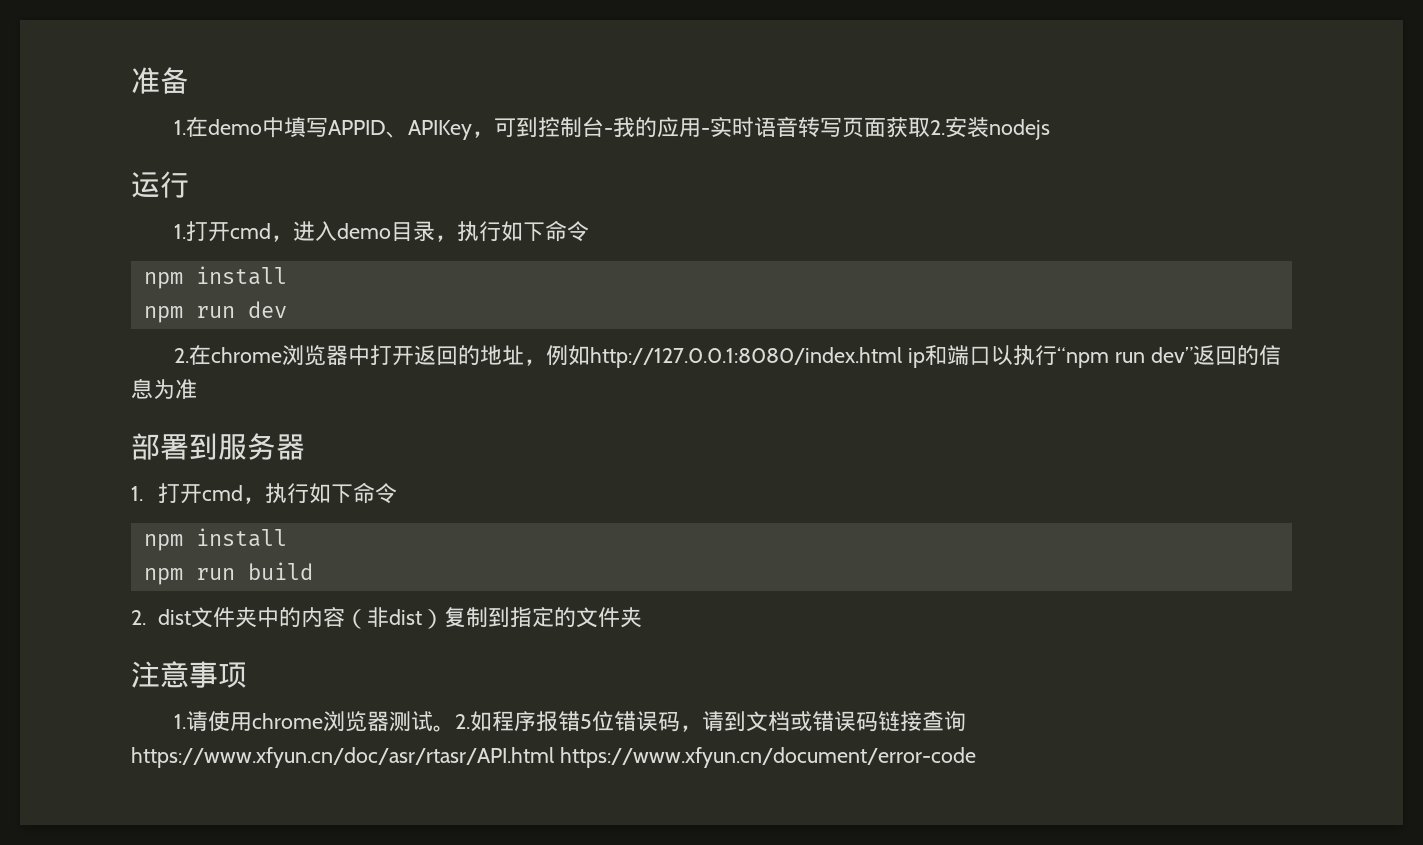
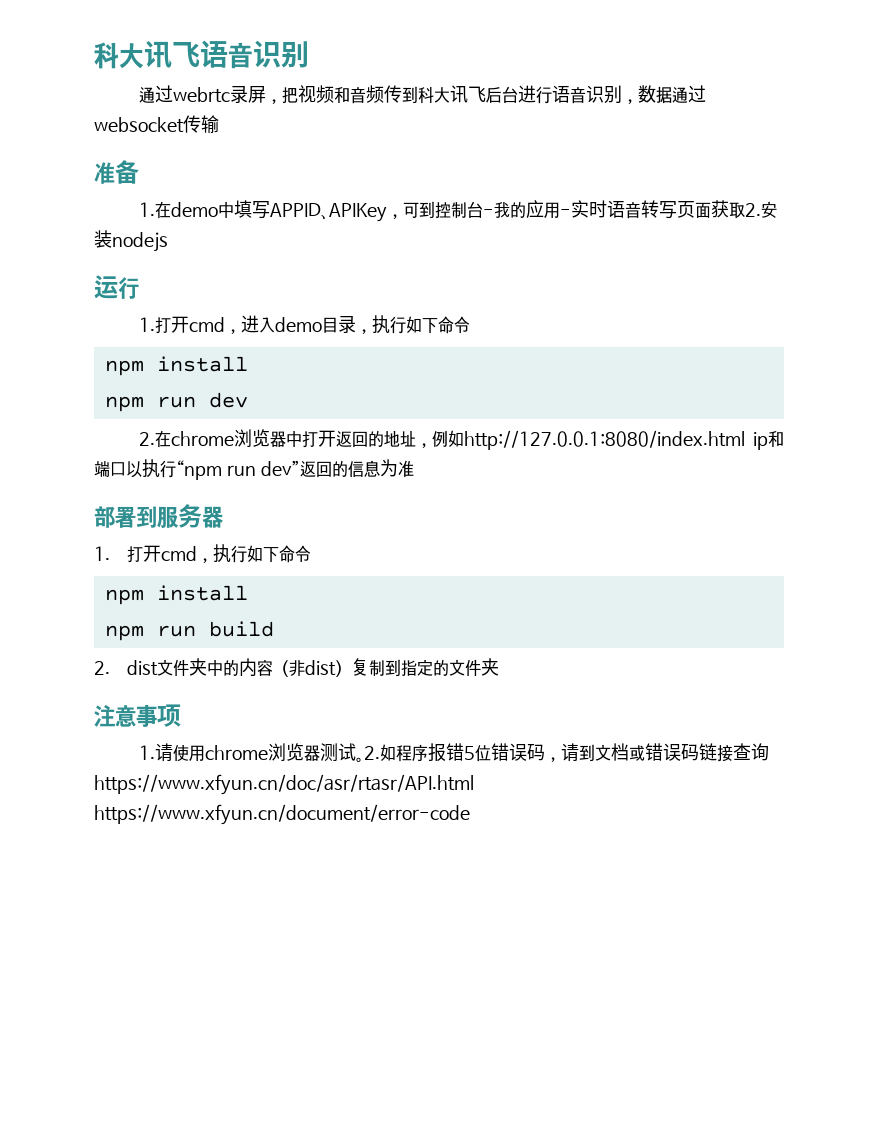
+ 科大讯飞语音识别
+ 通过webrtc录屏，把视频和音频传到科大讯飞后台进行语音识别，数据通过websocket传输

